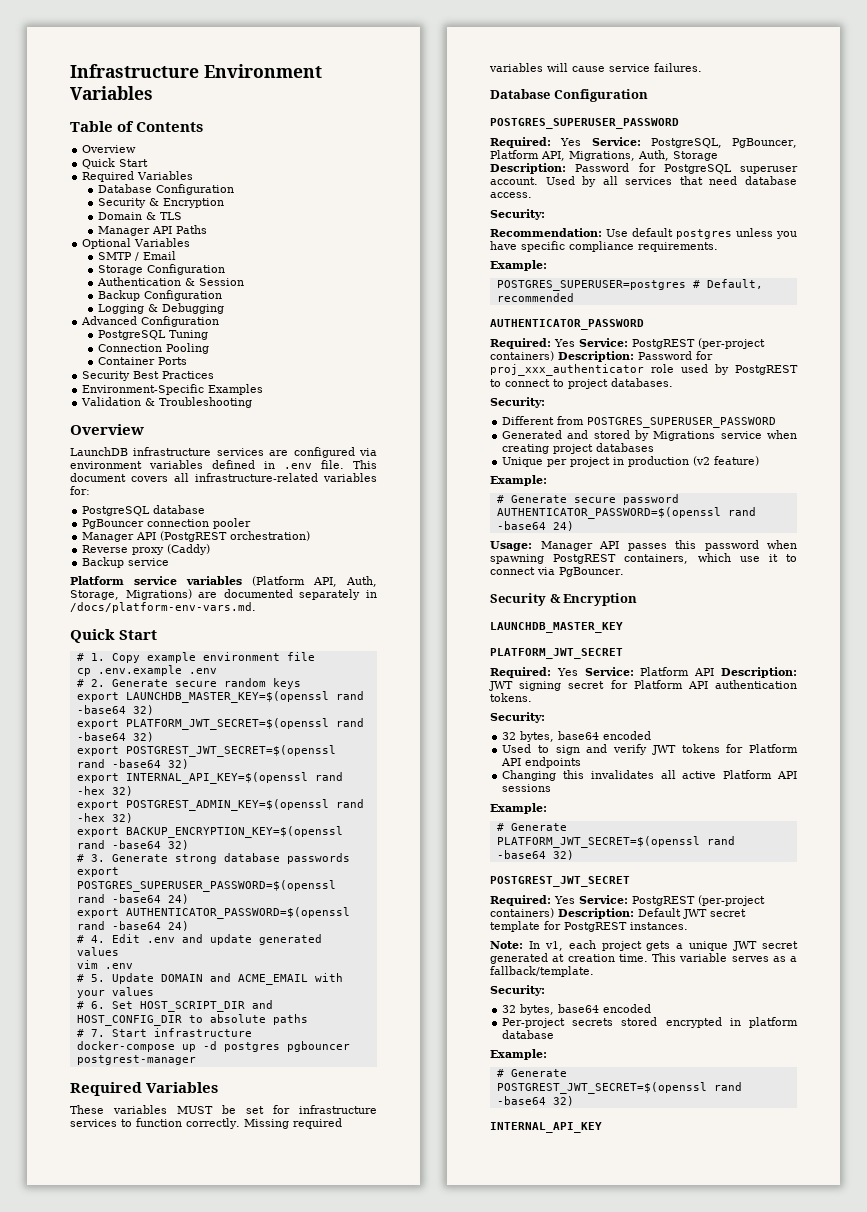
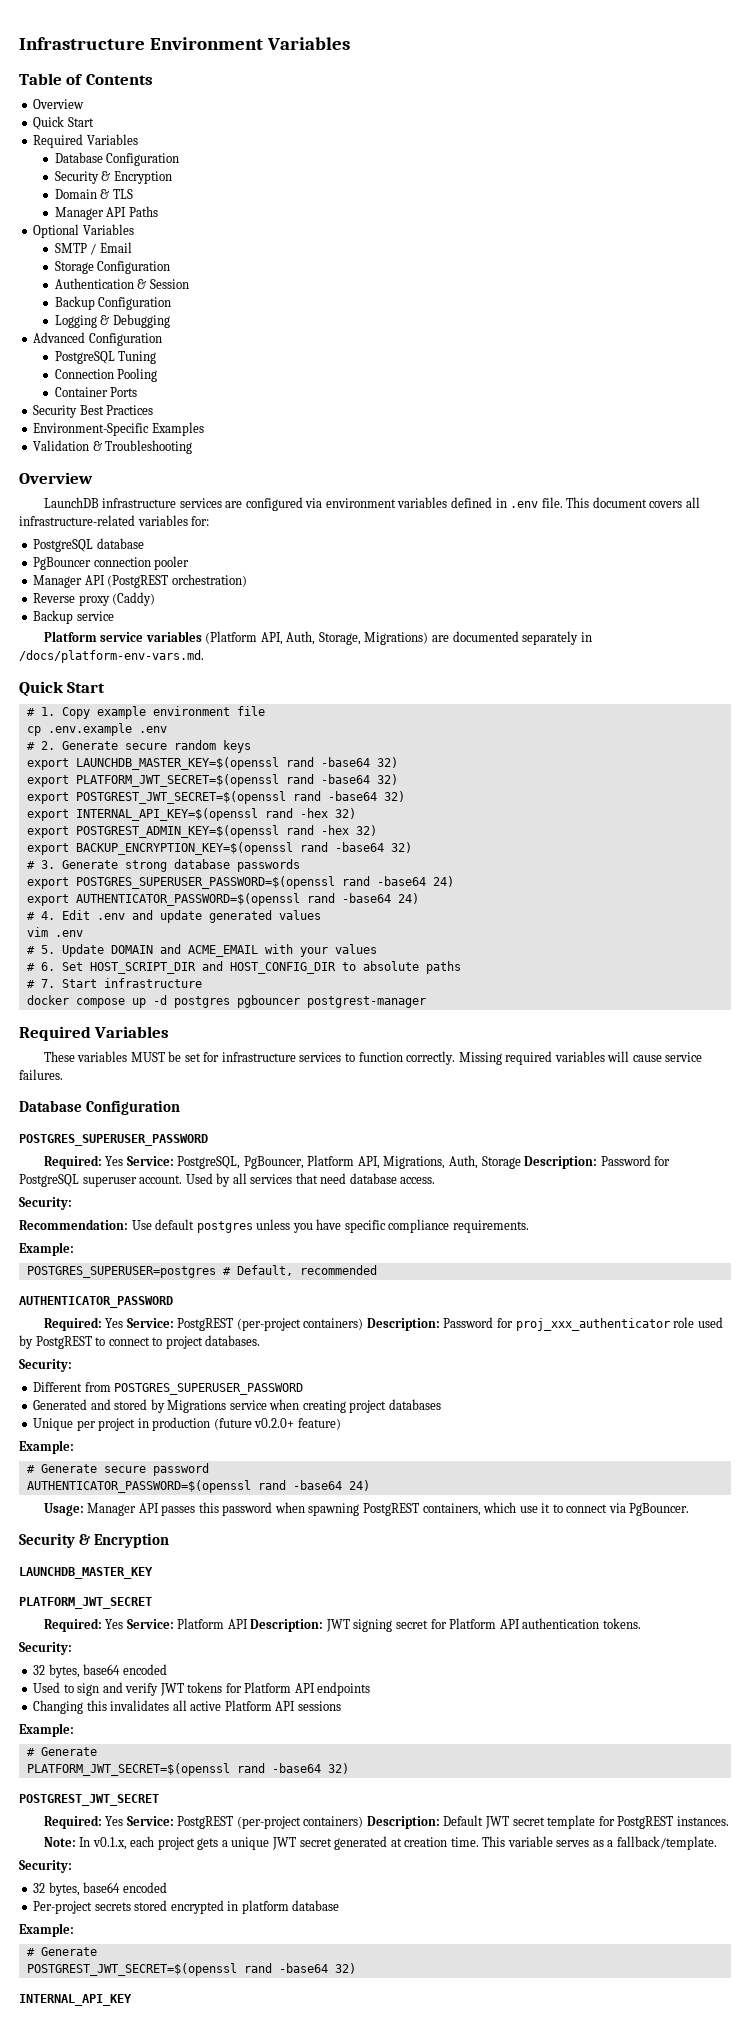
- docker-compose up -d postgres pgbouncer postgrest-manager
+ docker compose up -d postgres pgbouncer postgrest-manager
- Unique per project in production (v2 feature)
+ Unique per project in production (future v0.2.0+ feature)
- Note: In v1, each project gets a unique JWT secret generated at creation time.
+ Note: In v0.1.x, each project gets a unique JWT secret generated at creation time.

